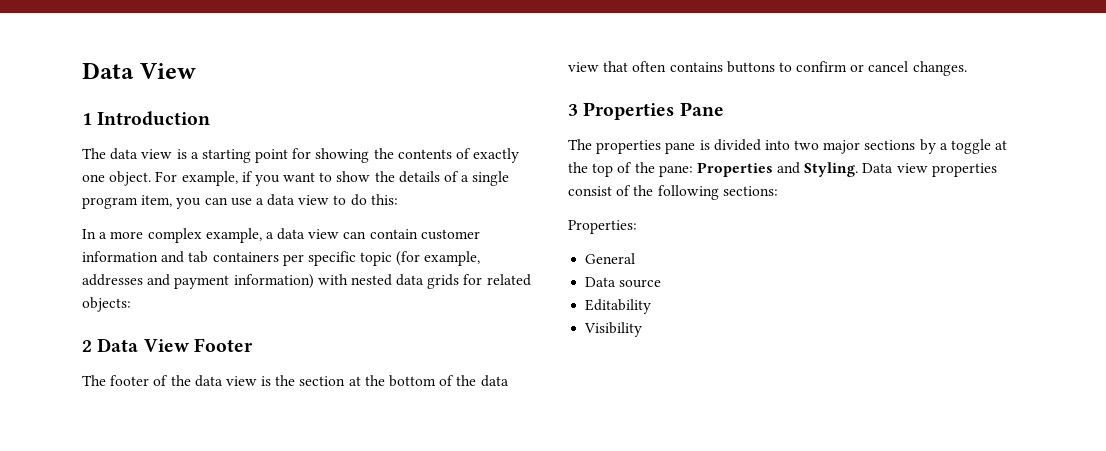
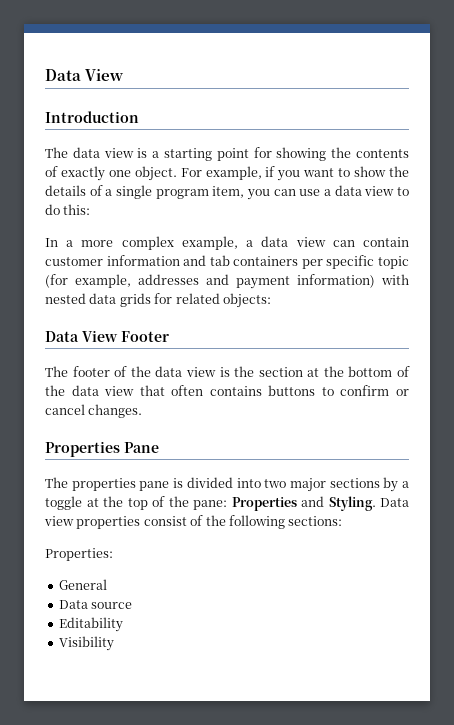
- 1 Introduction
+ Introduction
- 2 Data View Footer
+ Data View Footer
- 3 Properties Pane
+ Properties Pane

